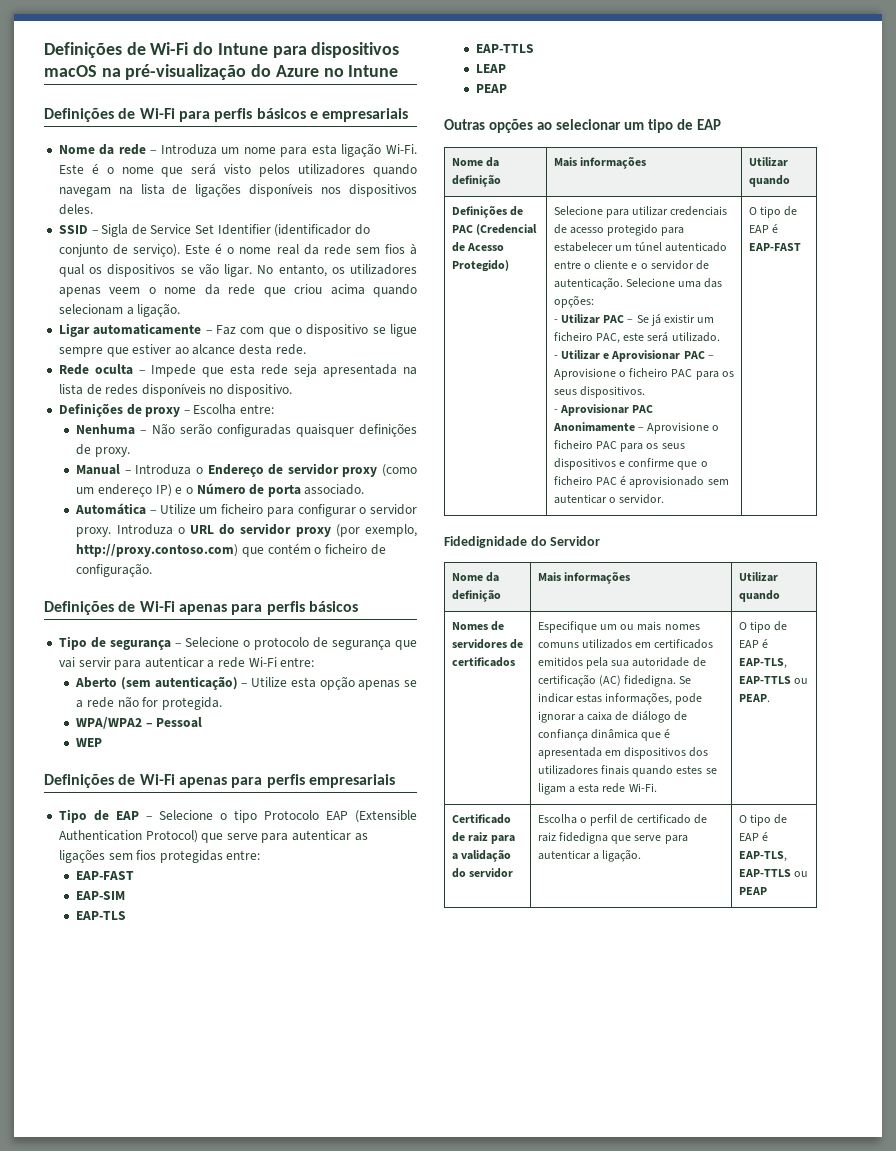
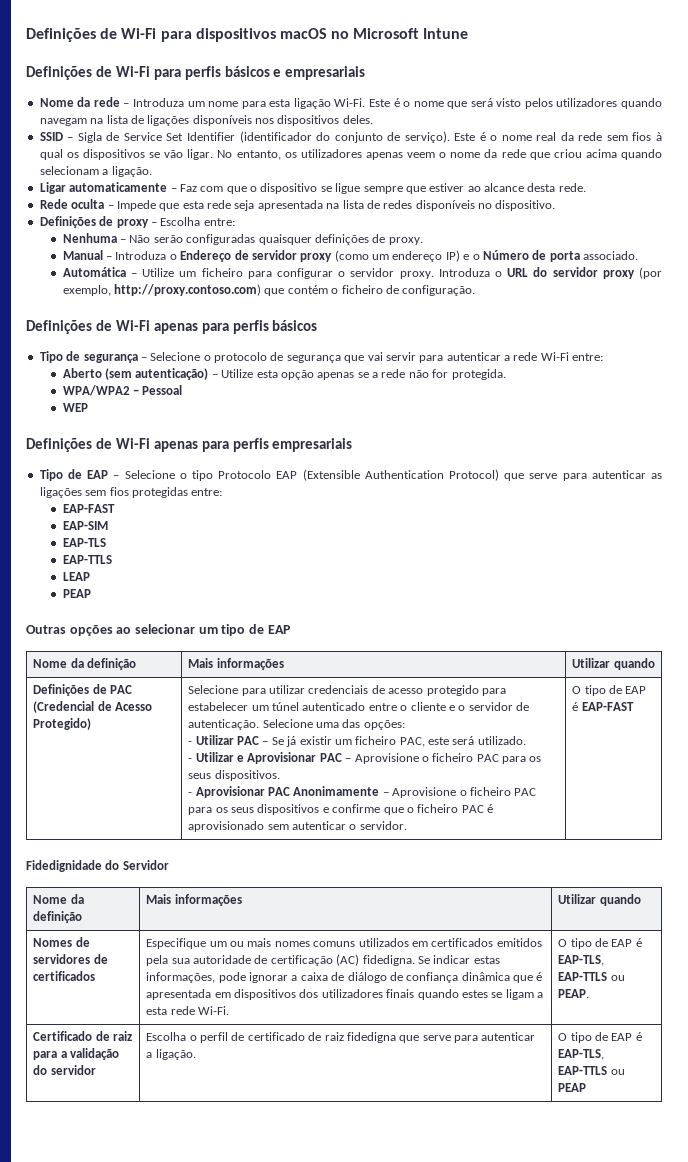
- Definições de Wi-Fi do Intune para dispositivos macOS na pré-visualização do Azure no Intune
+ Definições de Wi-Fi para dispositivos macOS no Microsoft Intune

